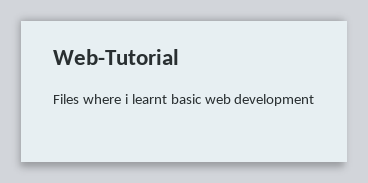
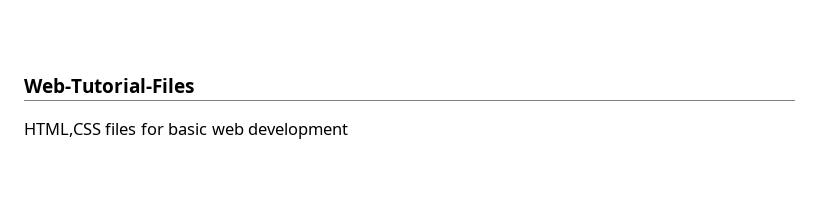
- Web-Tutorial
- Files where i learnt basic web development
+ Web-Tutorial-Files
+ HTML,CSS files for basic web development

